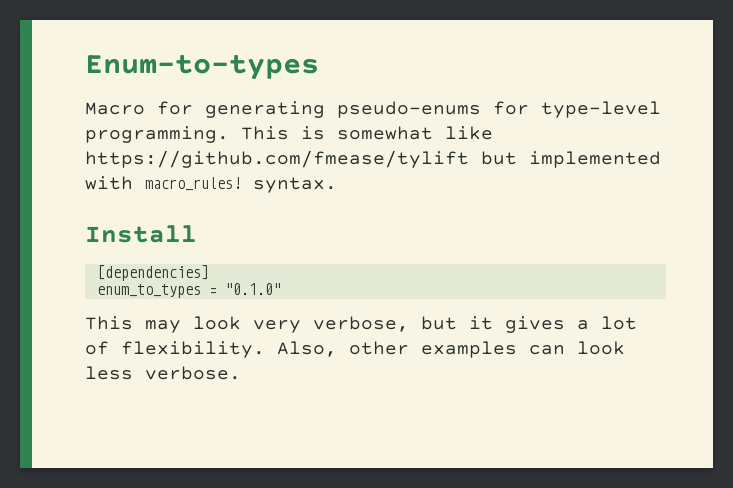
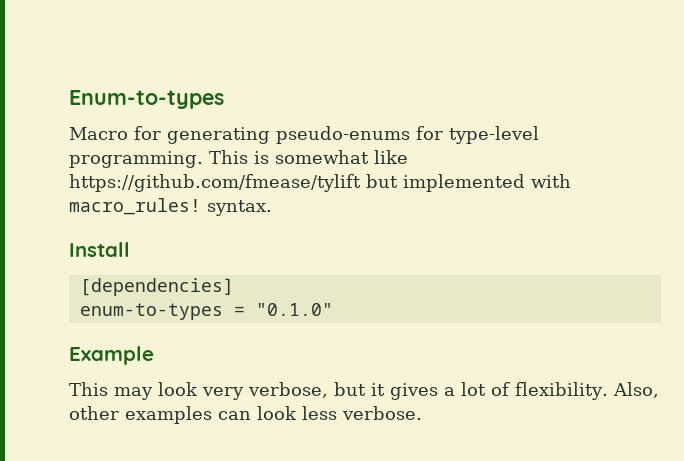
- enum_to_types = "0.1.0"
+ enum-to-types = "0.1.0"
+ Example

